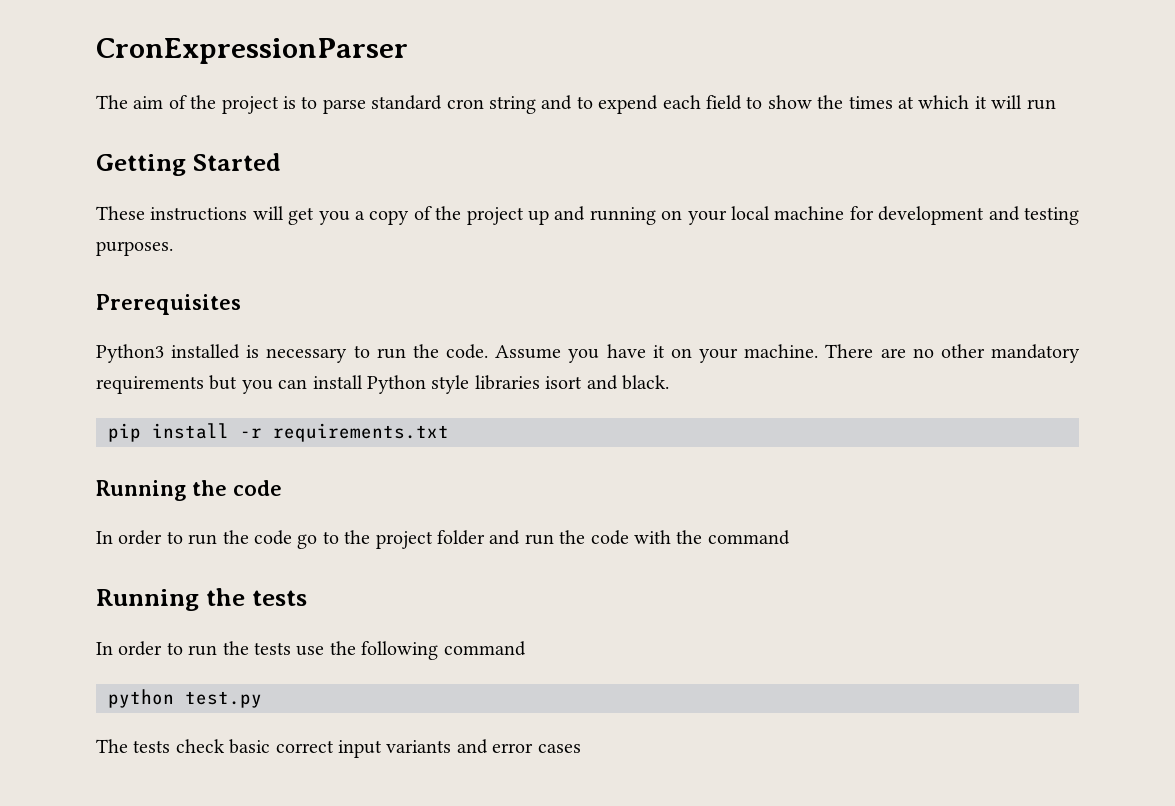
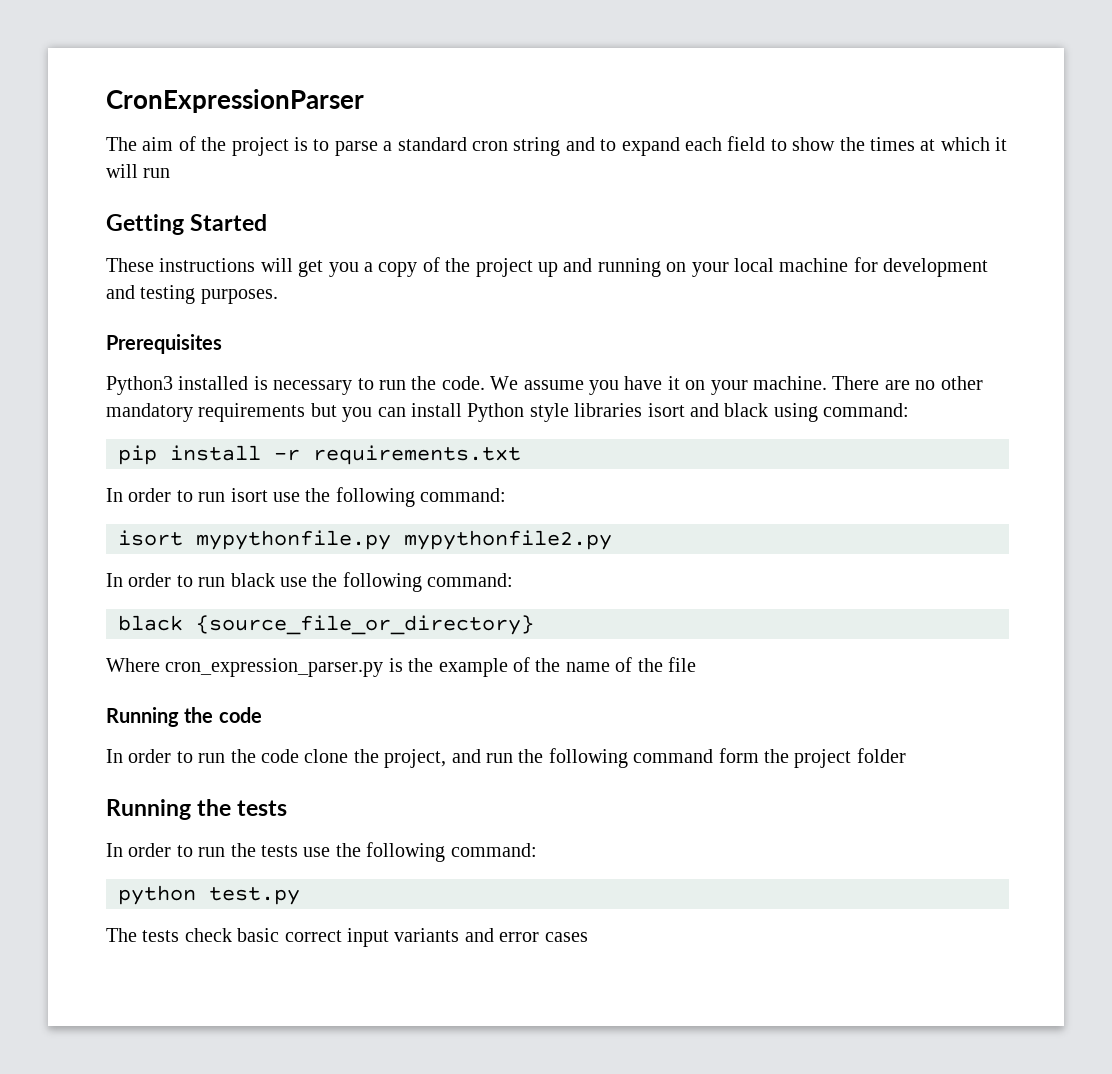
- The aim of the project is to parse standard cron string and to expend each field to show the times at which it will run
+ The aim of the project is to parse a standard cron string and to expand each field to show the times at which it will run
- Assume you have it on your machine.
+ We assume you have it on your machine.
- There are no other mandatory requirements but you can install Python style libraries isort and black.
+ There are no other mandatory requirements but you can install Python style libraries isort and black using command:
+ In order to run isort use the following command:
+ isort mypythonfile.py mypythonfile2.py
+ In order to run black use the following command:
+ black {source_file_or_directory}
+ Where cron_expression_parser.py is the example of the name of the file
- In order to run the code go to the project folder and run the code with the command
+ In order to run the code clone the project, and run the following command form the project folder
- In order to run the tests use the following command
+ In order to run the tests use the following command:

